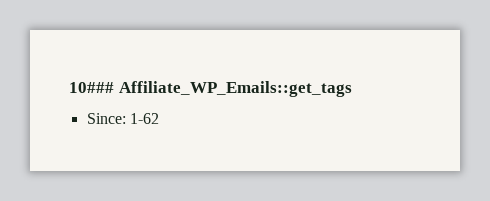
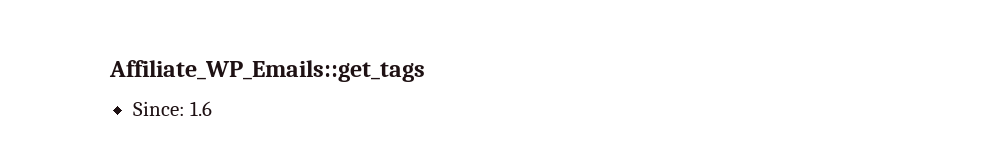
- 10### Affiliate_WP_Emails::get_tags
+ Affiliate_WP_Emails::get_tags
- Since: 1-62
+ Since: 1.6

